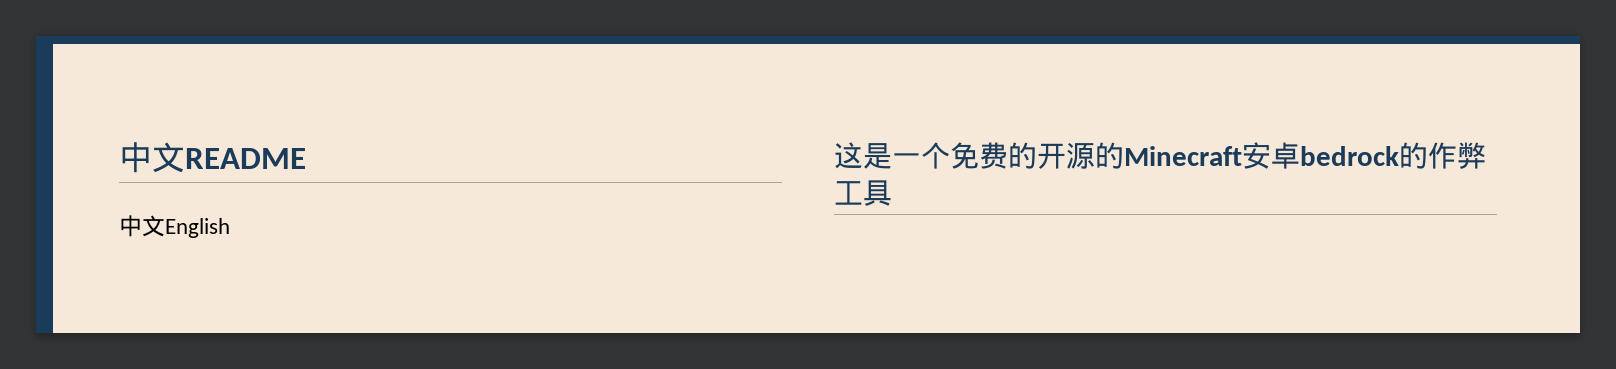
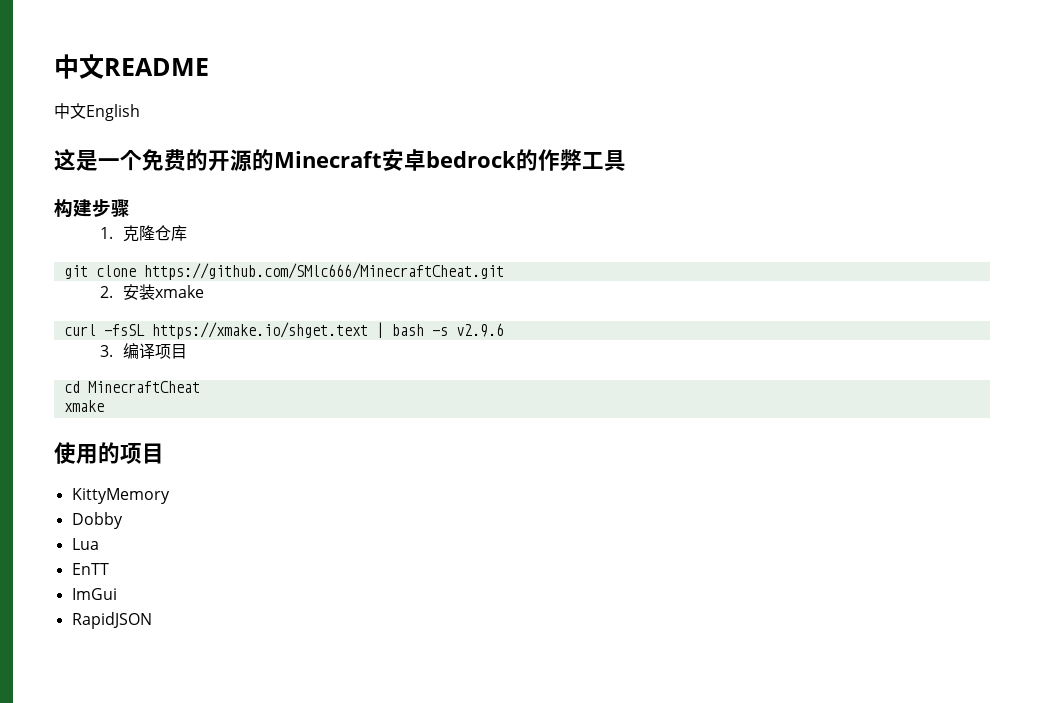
+ 构建步骤
+ 1.克隆仓库
+ git clone https://github.com/SMlc666/MinecraftCheat.git
+ 2.安装xmake
+ curl -fsSL https://xmake.io/shget.text | bash -s v2.9.6
+ 3.编译项目
+ cd MinecraftCheat
+ xmake
+ 使用的项目
+ KittyMemory
+ Dobby
+ Lua
+ EnTT
+ ImGui
+ RapidJSON

